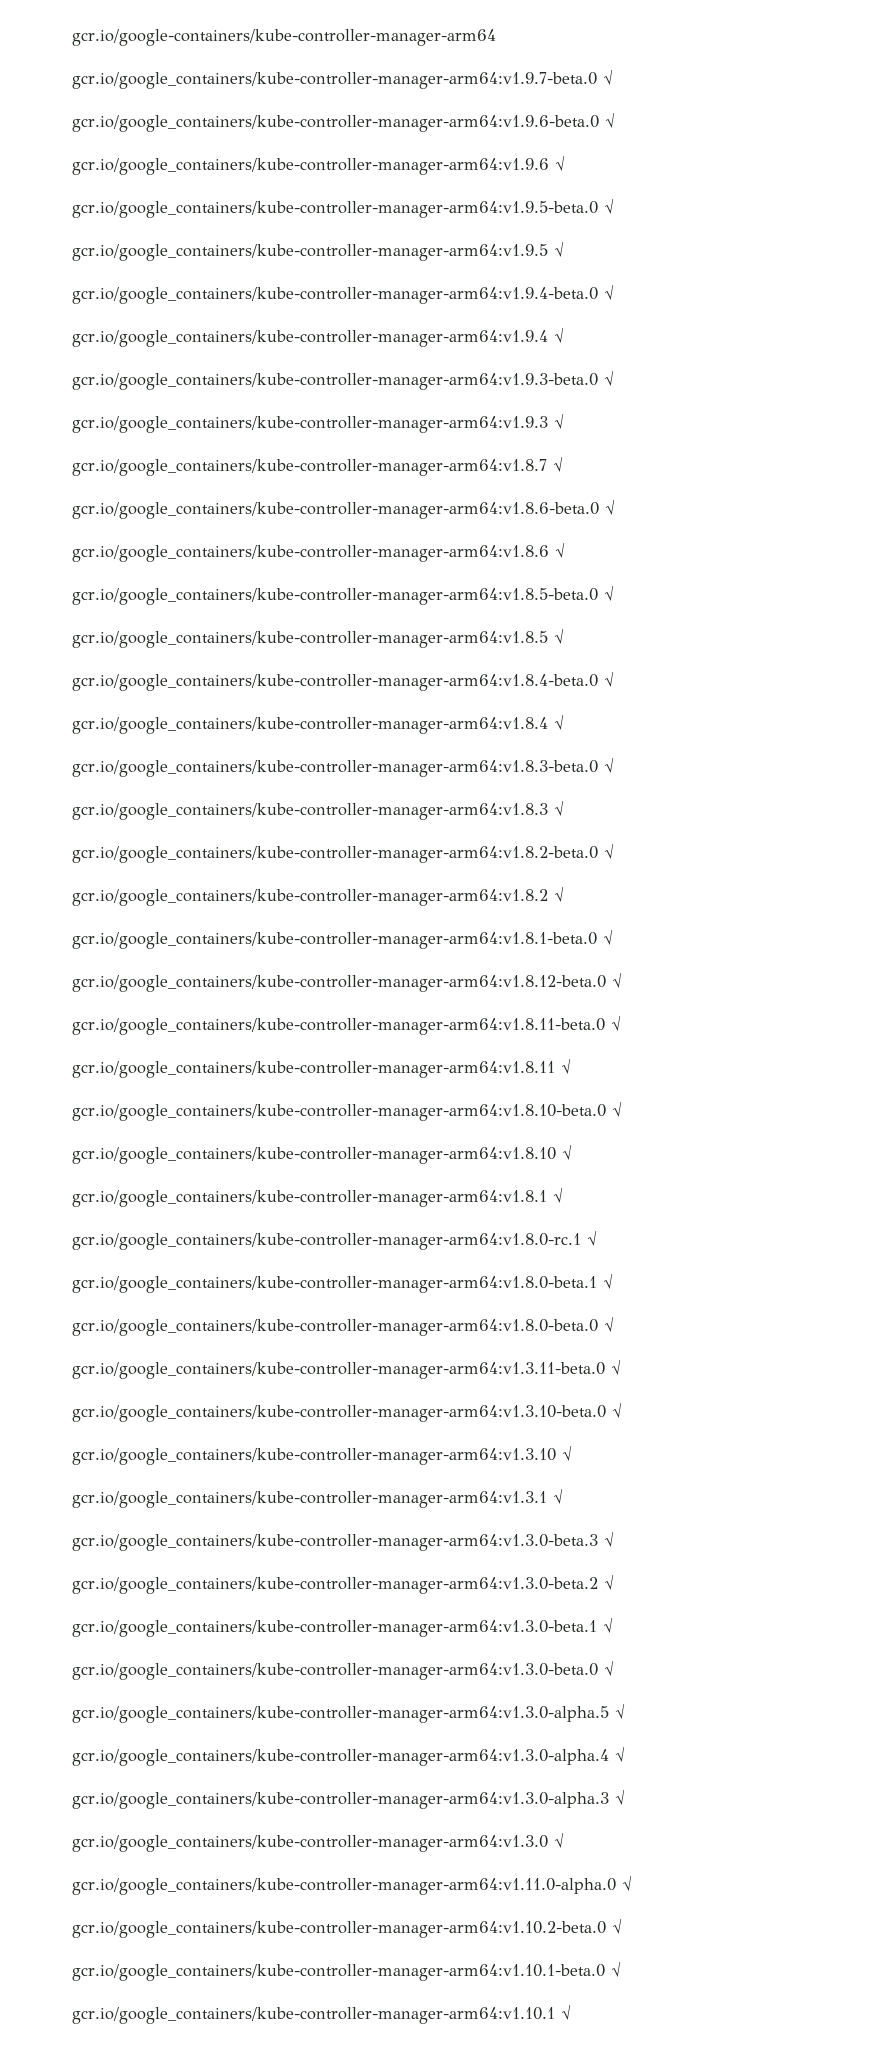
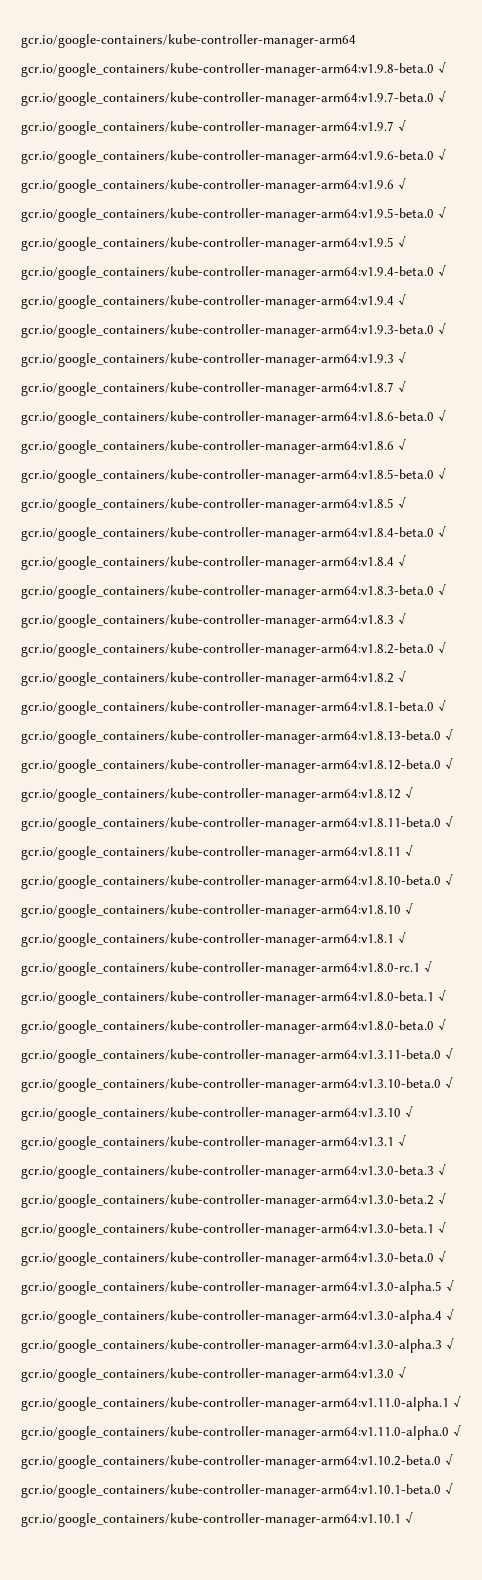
+ gcr.io/google_containers/kube-controller-manager-arm64:v1.9.8-beta.0 √
+ gcr.io/google_containers/kube-controller-manager-arm64:v1.9.7 √
+ gcr.io/google_containers/kube-controller-manager-arm64:v1.8.13-beta.0 √
+ gcr.io/google_containers/kube-controller-manager-arm64:v1.8.12 √
+ gcr.io/google_containers/kube-controller-manager-arm64:v1.11.0-alpha.1 √

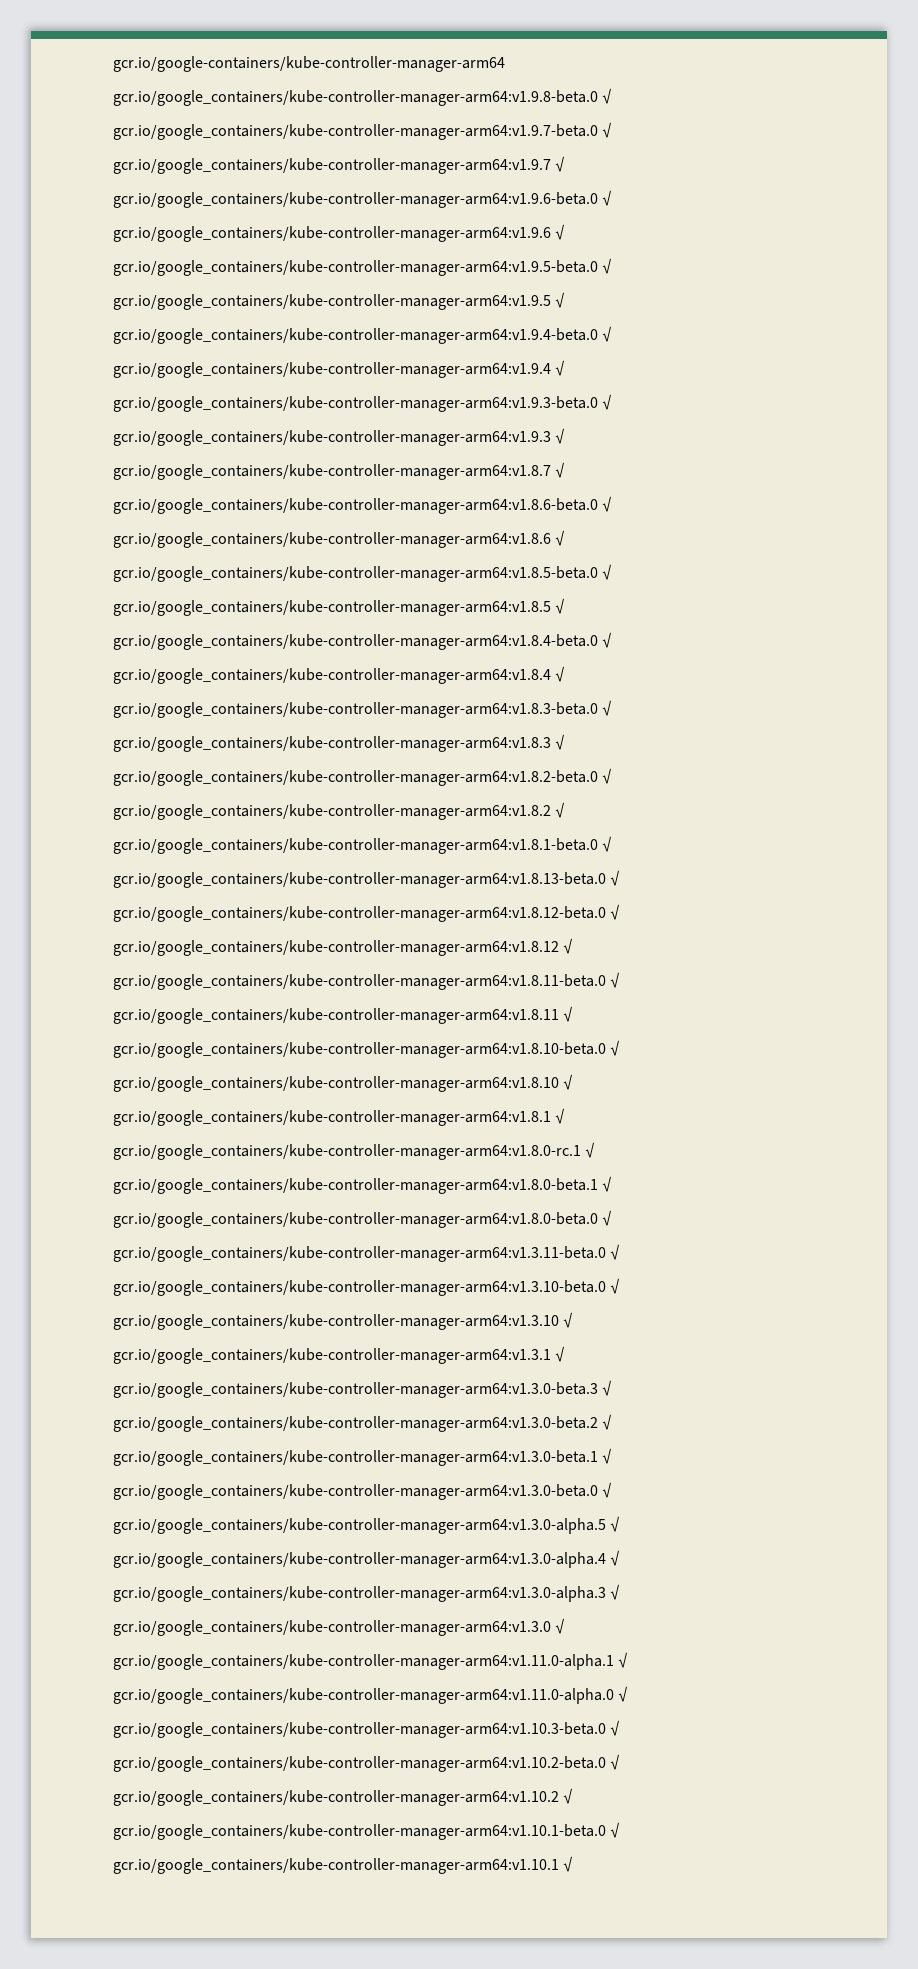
+ gcr.io/google_containers/kube-controller-manager-arm64:v1.10.3-beta.0 √
+ gcr.io/google_containers/kube-controller-manager-arm64:v1.10.2 √

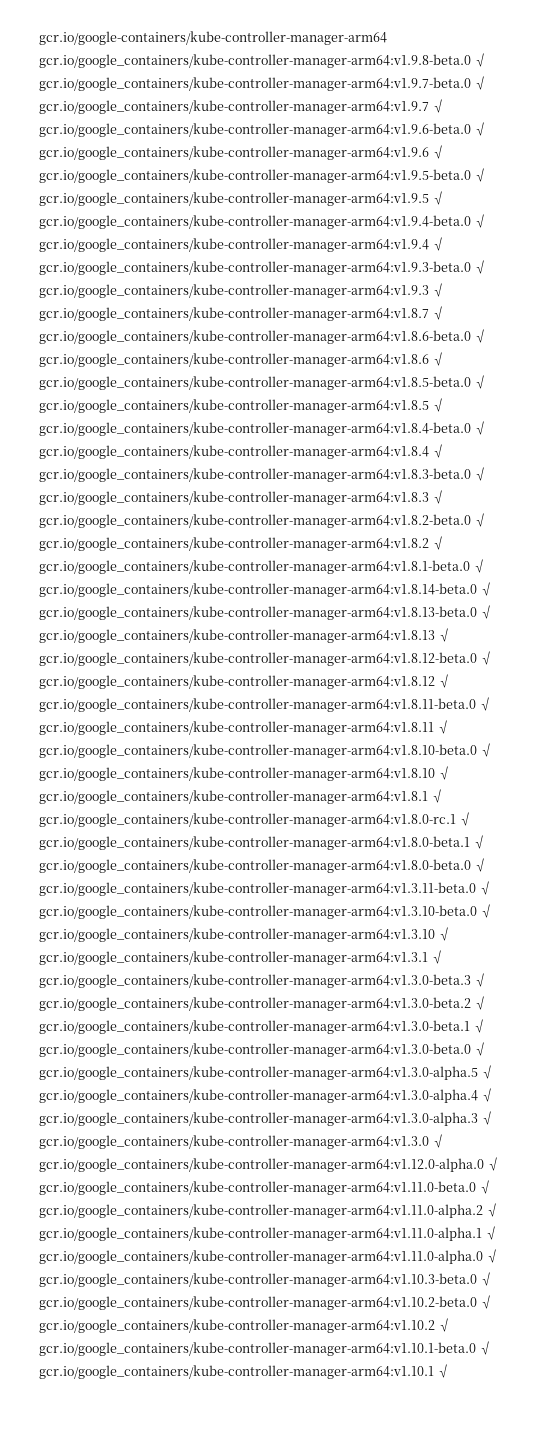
+ gcr.io/google_containers/kube-controller-manager-arm64:v1.8.14-beta.0 √
+ gcr.io/google_containers/kube-controller-manager-arm64:v1.8.13 √
+ gcr.io/google_containers/kube-controller-manager-arm64:v1.12.0-alpha.0 √
+ gcr.io/google_containers/kube-controller-manager-arm64:v1.11.0-beta.0 √
+ gcr.io/google_containers/kube-controller-manager-arm64:v1.11.0-alpha.2 √

